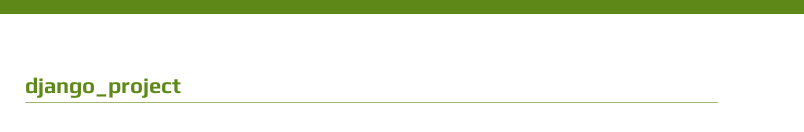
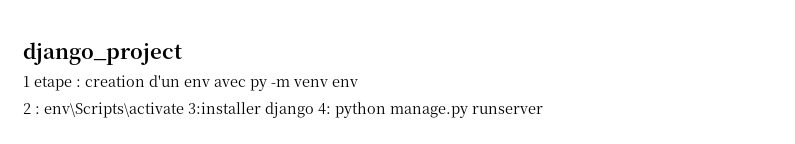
+ 1 etape : creation d'un env avec py -m venv env
+ 2 : env\Scripts\activate 3:installer django 4: python manage.py runserver

